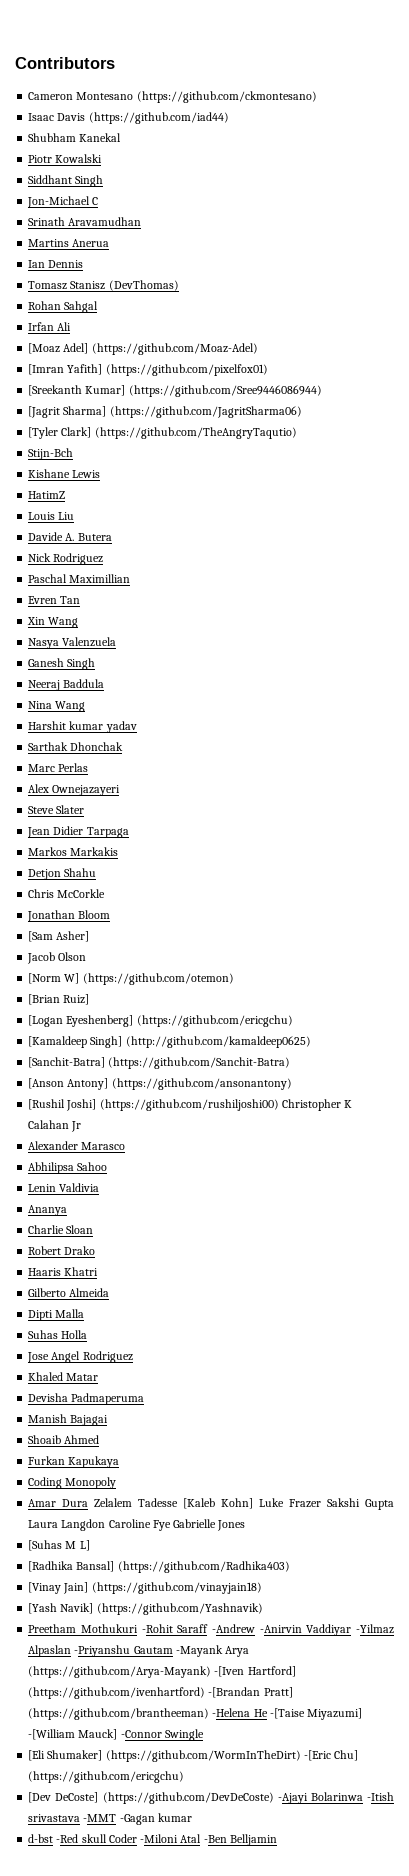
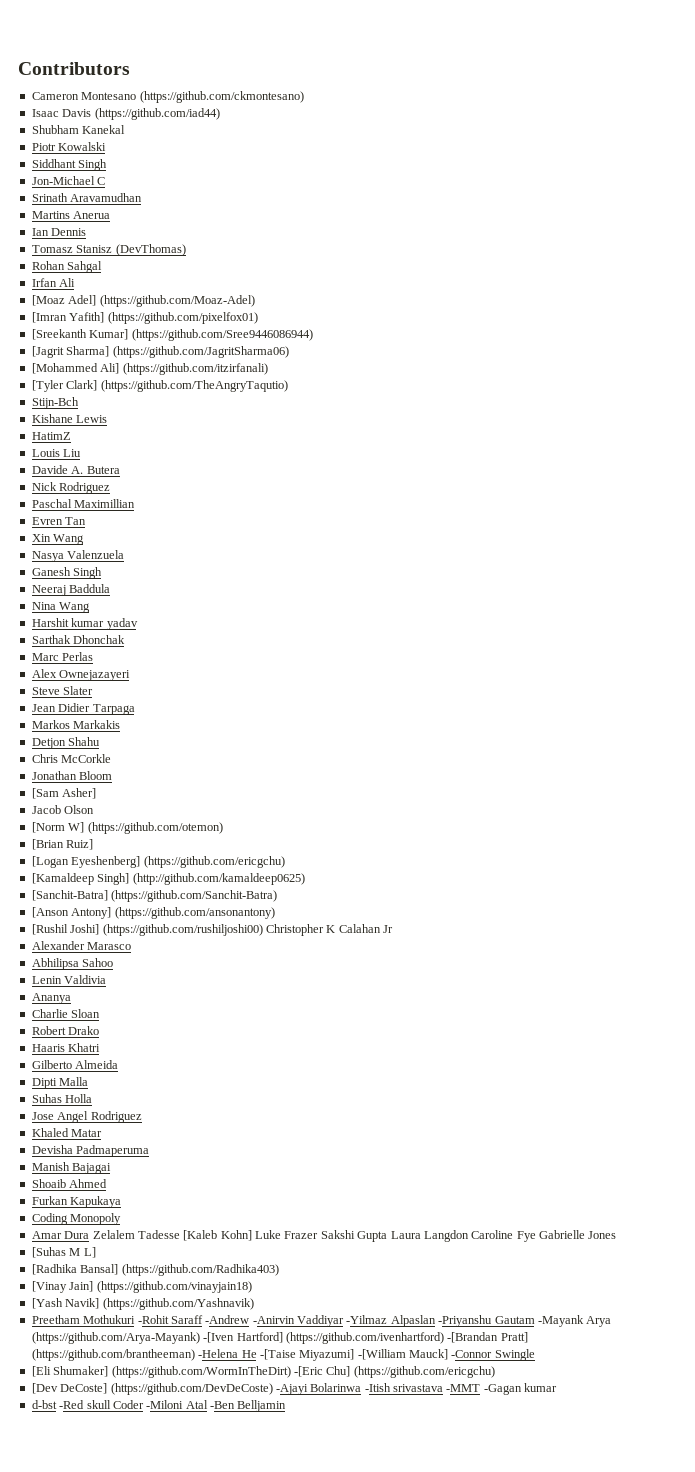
+ [Mohammed Ali] (https://github.com/itzirfanali)

